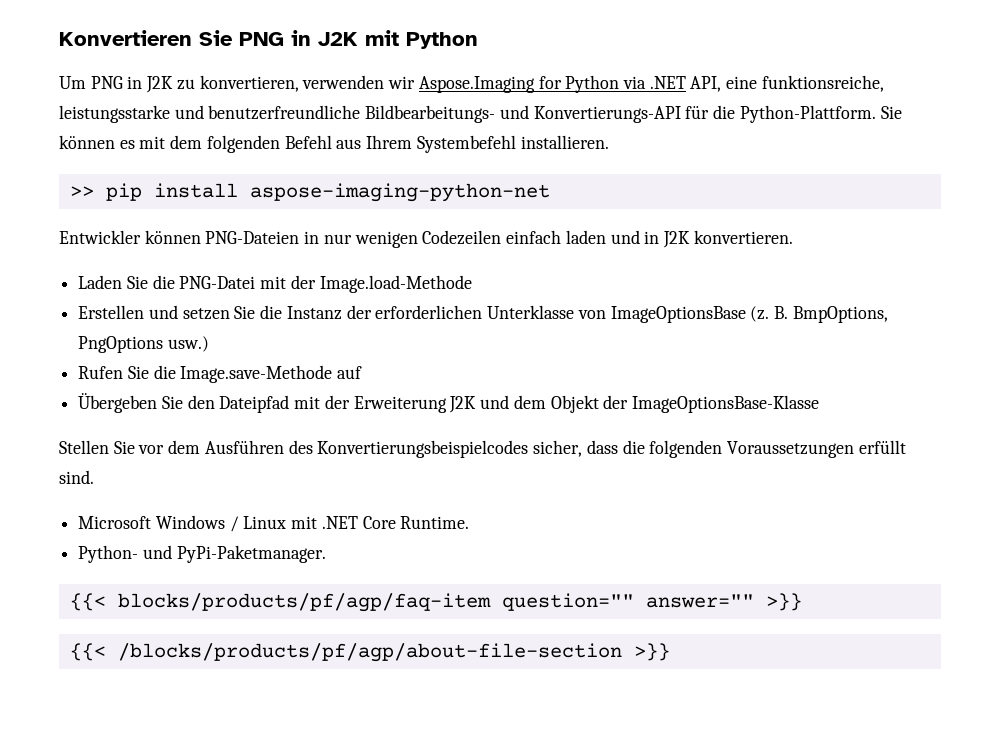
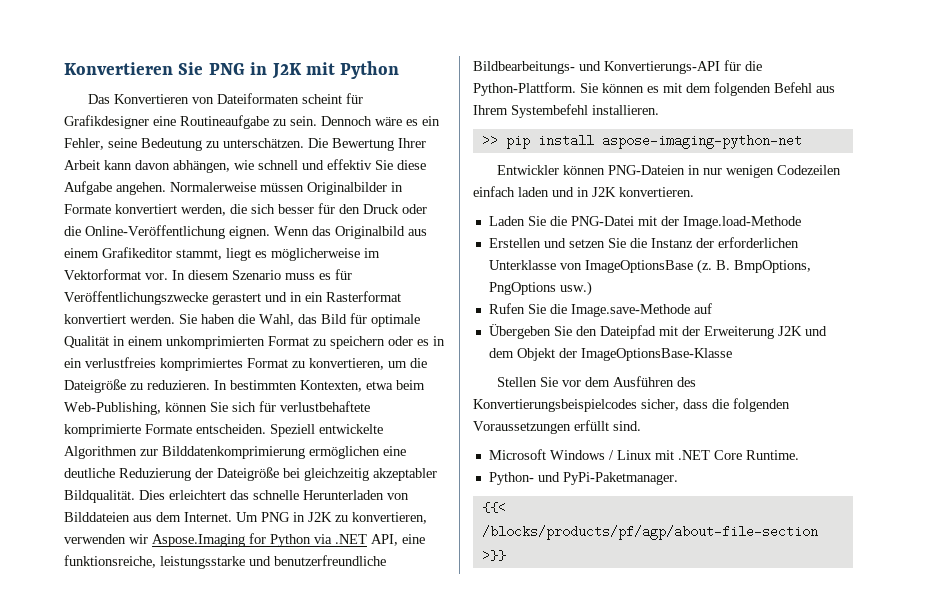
+ Das Konvertieren von Dateiformaten scheint für Grafikdesigner eine Routineaufgabe zu sein. Dennoch wäre es ein Fehler, seine Bedeutung zu unterschätzen. Die Bewertung Ihrer Arbeit kann davon abhängen, wie schnell und effektiv Sie diese Aufgabe angehen. Normalerweise müssen Originalbilder in Formate konvertiert werden, die sich besser für den Druck oder die Online-Veröffentlichung eignen. Wenn das Originalbild aus einem Grafikeditor stammt, liegt es möglicherweise im Vektorformat vor. In diesem Szenario muss es für Veröffentlichungszwecke gerastert und in ein Rasterformat konvertiert werden. Sie haben die Wahl, das Bild für optimale Qualität in einem unkomprimierten Format zu speichern oder es in ein verlustfreies komprimiertes Format zu konvertieren, um die Dateigröße zu reduzieren. In bestimmten Kontexten, etwa beim Web-Publishing, können Sie sich für verlustbehaftete komprimierte Formate entscheiden. Speziell entwickelte Algorithmen zur Bilddatenkomprimierung ermöglichen eine deutliche Reduzierung der Dateigröße bei gleichzeitig akzeptabler Bildqualität. Dies erleichtert das schnelle Herunterladen von Bilddateien aus dem Internet.
- {{< blocks/products/pf/agp/faq-item question="" answer="" >}}

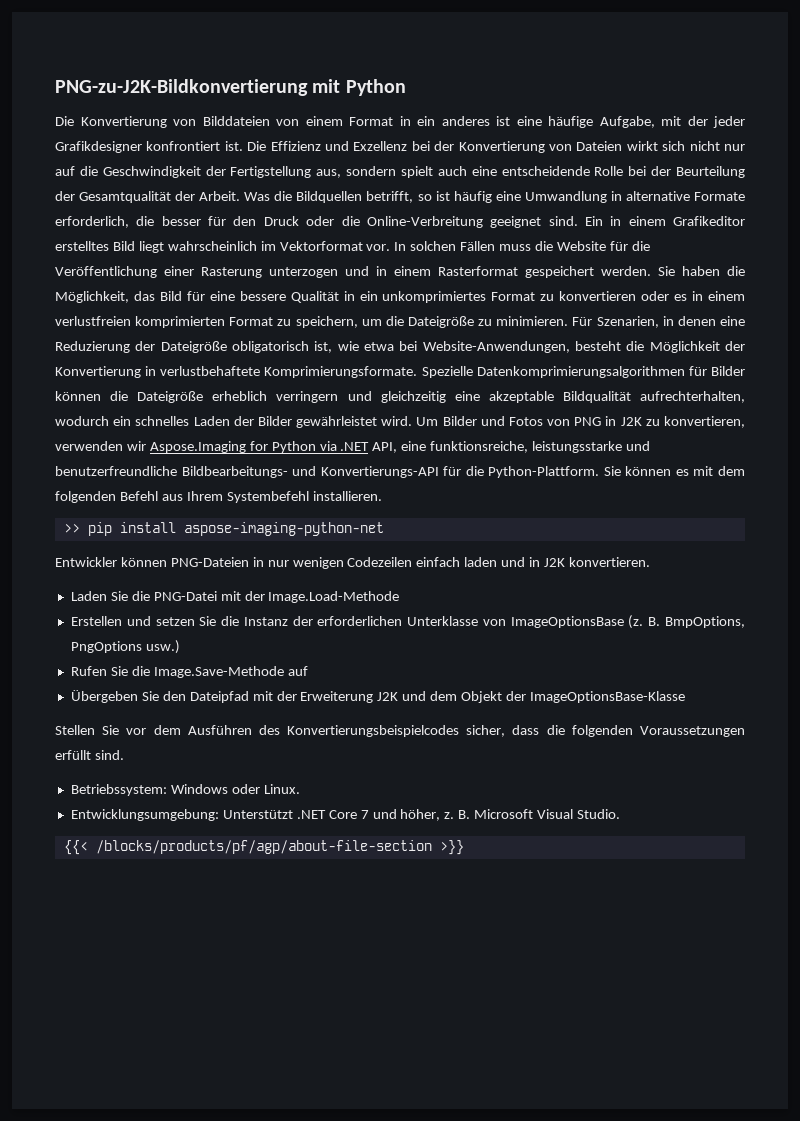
- Konvertieren Sie PNG in J2K mit Python
- Das Konvertieren von Dateiformaten scheint für Grafikdesigner eine Routineaufgabe zu sein. Dennoch wäre es ein Fehler, seine Bedeutung zu unterschätzen. Die Bewertung Ihrer Arbeit kann davon abhängen, wie schnell und effektiv Sie diese Aufgabe angehen. Normalerweise müssen Originalbilder in Formate konvertiert werden, die sich besser für den Druck oder die Online-Veröffentlichung eignen. Wenn das Originalbild aus einem Grafikeditor stammt, liegt es möglicherweise im Vektorformat vor. In diesem Szenario muss es für Veröffentlichungszwecke gerastert und in ein Rasterformat konvertiert werden.
+ PNG-zu-J2K-Bildkonvertierung mit Python
+ Die Konvertierung von Bilddateien von einem Format in ein anderes ist eine häufige Aufgabe, mit der jeder Grafikdesigner konfrontiert ist. Die Effizienz und Exzellenz bei der Konvertierung von Dateien wirkt sich nicht nur auf die Geschwindigkeit der Fertigstellung aus, sondern spielt auch eine entscheidende Rolle bei der Beurteilung der Gesamtqualität der Arbeit. Was die Bildquellen betrifft, so ist häufig eine Umwandlung in alternative Formate erforderlich, die besser für den Druck oder die Online-Verbreitung geeignet sind. Ein in einem Grafikeditor erstelltes Bild liegt wahrscheinlich im Vektorformat vor. In solchen Fällen muss die Website für die Veröffentlichung einer Rasterung unterzogen und in einem Rasterformat gespeichert werden.
- Sie haben die Wahl, das Bild für optimale Qualität in einem unkomprimierten Format zu speichern oder es in ein verlustfreies komprimiertes Format zu konvertieren, um die Dateigröße zu reduzieren. In bestimmten Kontexten, etwa beim Web-Publishing, können Sie sich für verlustbehaftete komprimierte Formate entscheiden. Speziell entwickelte Algorithmen zur Bilddatenkomprimierung ermöglichen eine deutliche Reduzierung der Dateigröße bei gleichzeitig akzeptabler Bildqualität. Dies erleichtert das schnelle Herunterladen von Bilddateien aus dem Internet. Um PNG in J2K zu konvertieren, verwenden wir Aspose.Imaging for Python via .NET API, eine funktionsreiche, leistungsstarke und benutzerfreundliche Bildbearbeitungs- und Konvertierungs-API für die Python-Plattform.
+ Sie haben die Möglichkeit, das Bild für eine bessere Qualität in ein unkomprimiertes Format zu konvertieren oder es in einem verlustfreien komprimierten Format zu speichern, um die Dateigröße zu minimieren. Für Szenarien, in denen eine Reduzierung der Dateigröße obligatorisch ist, wie etwa bei Website-Anwendungen, besteht die Möglichkeit der Konvertierung in verlustbehaftete Komprimierungsformate. Spezielle Datenkomprimierungsalgorithmen für Bilder können die Dateigröße erheblich verringern und gleichzeitig eine akzeptable Bildqualität aufrechterhalten, wodurch ein schnelles Laden der Bilder gewährleistet wird. Um Bilder und Fotos von PNG in J2K zu konvertieren, verwenden wir Aspose.Imaging for Python via .NET API, eine funktionsreiche, leistungsstarke und benutzerfreundliche Bildbearbeitungs- und Konvertierungs-API für die Python-Plattform.
- Laden Sie die PNG-Datei mit der Image.load-Methode
+ Laden Sie die PNG-Datei mit der Image.Load-Methode
- Rufen Sie die Image.save-Methode auf
+ Rufen Sie die Image.Save-Methode auf
- Microsoft Windows / Linux mit .NET Core Runtime.
- Python- und PyPi-Paketmanager.
+ Betriebssystem: Windows oder Linux.
+ Entwicklungsumgebung: Unterstützt .NET Core 7 und höher, z. B. Microsoft Visual Studio.

